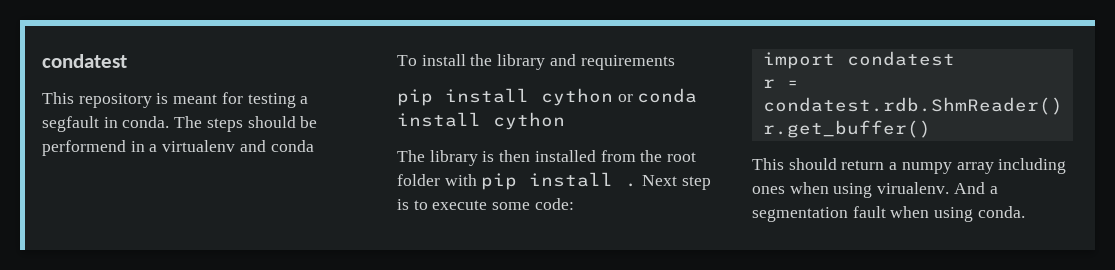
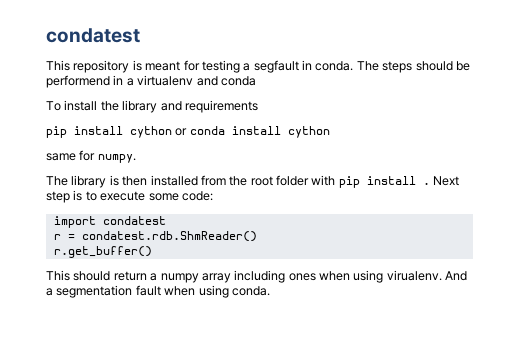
+ same for numpy.

